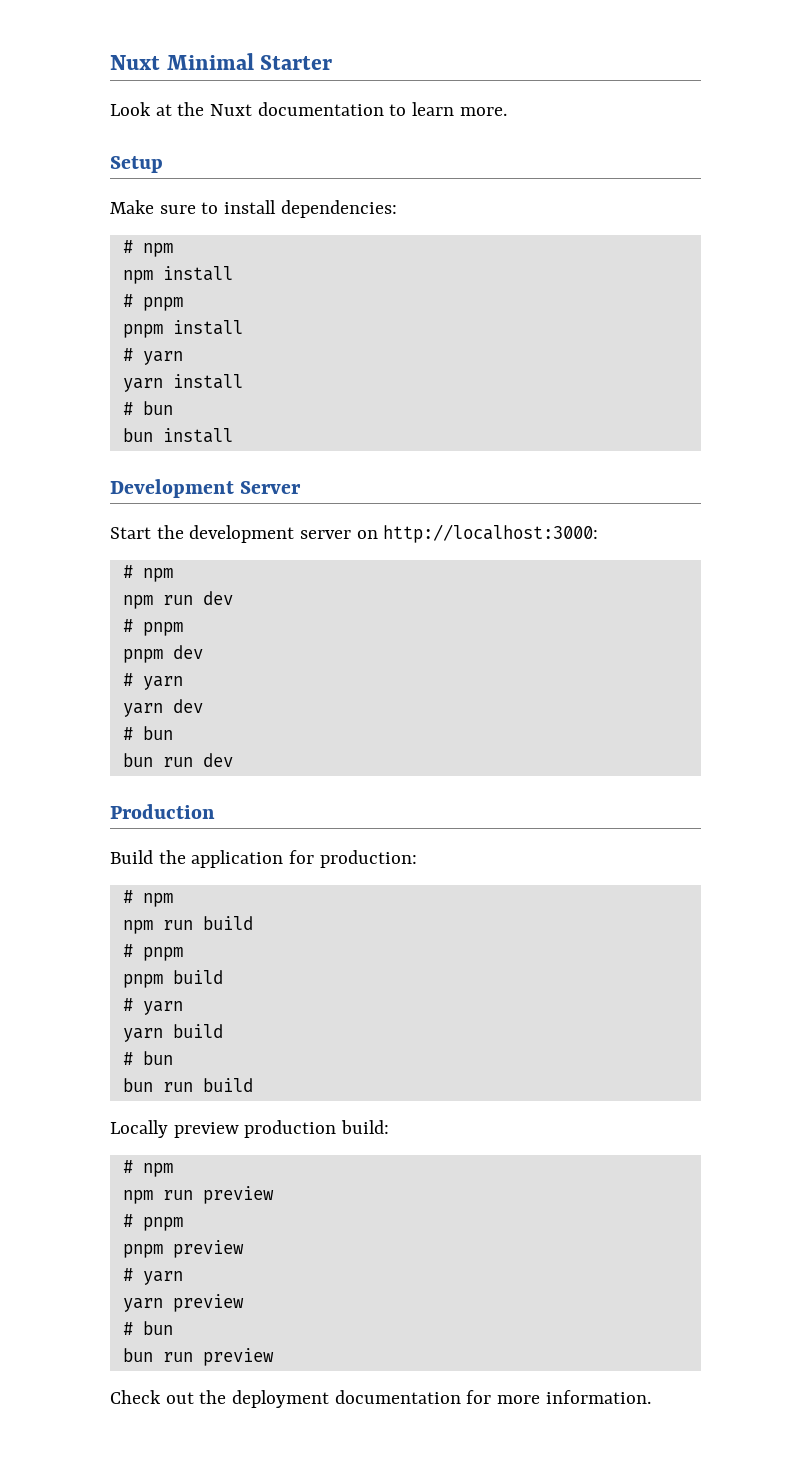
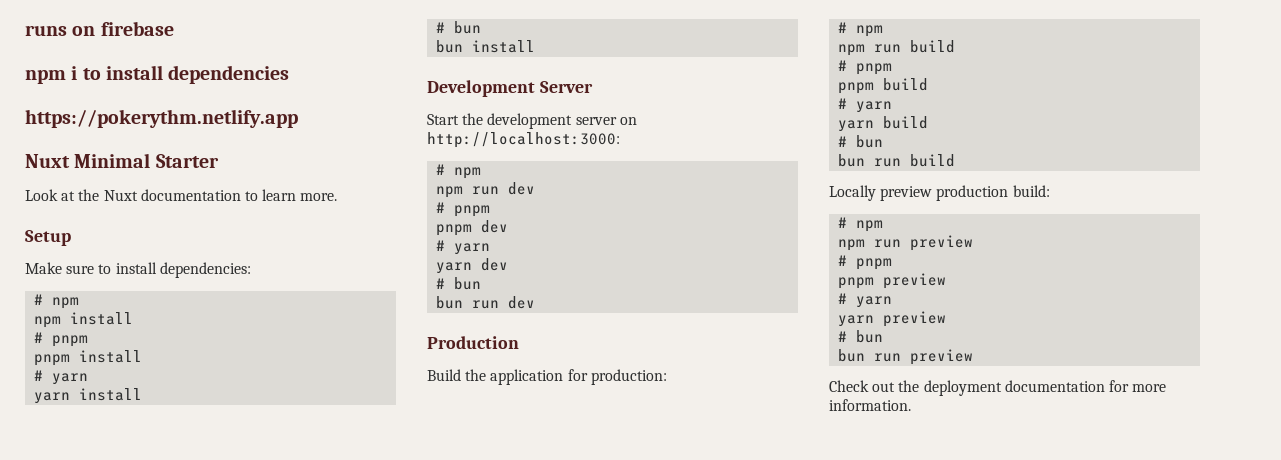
+ runs on firebase
+ npm i to install dependencies
+ https://pokerythm.netlify.app

